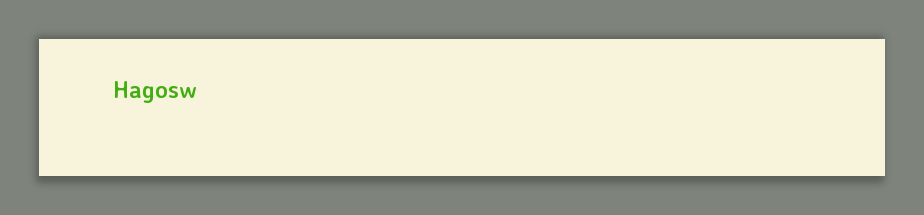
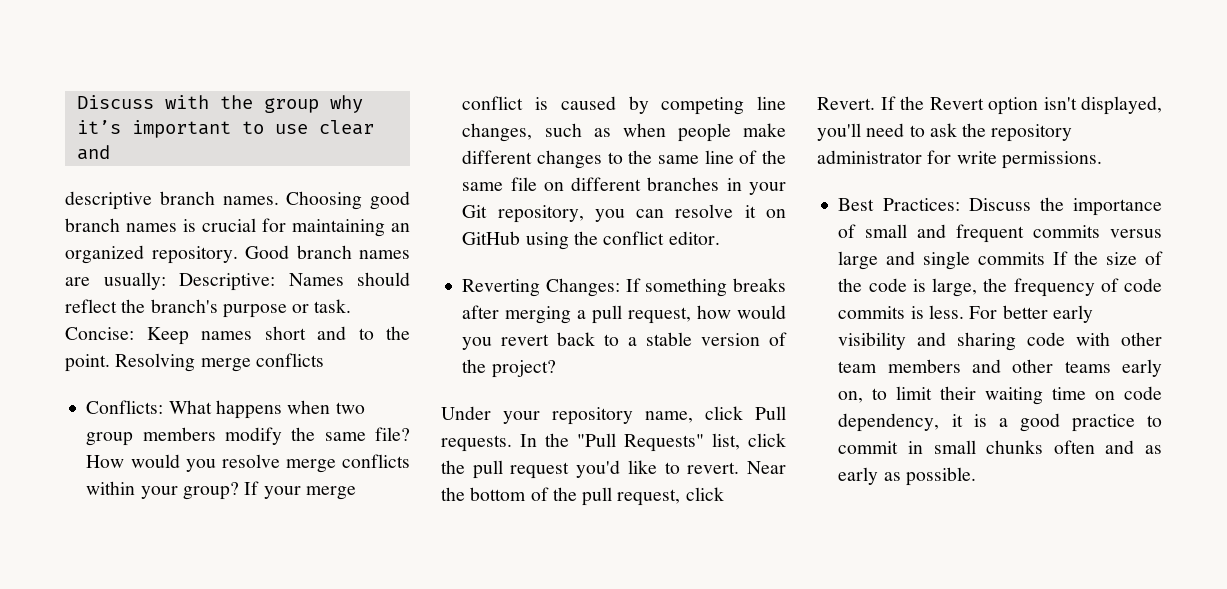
- Hagosw
+ Discuss with the group why it’s important to use clear and
+ descriptive branch names. Choosing good branch names is crucial for maintaining an organized repository. Good branch names are usually: Descriptive: Names should reflect the branch's purpose or task. Concise: Keep names short and to the point. Resolving merge conflicts
+ Conflicts: What happens when two group members modify the same file? How would you resolve merge conflicts within your group? If your merge conflict is caused by competing line changes, such as when people make different changes to the same line of the same file on different branches in your Git repository, you can resolve it on GitHub using the conflict editor.
+ Reverting Changes: If something breaks after merging a pull request, how would you revert back to a stable version of the project?
+ Under your repository name, click Pull requests. In the "Pull Requests" list, click the pull request you'd like to revert. Near the bottom of the pull request, click Revert. If the Revert option isn't displayed, you'll need to ask the repository administrator for write permissions.
+ Best Practices: Discuss the importance of small and frequent commits versus large and single commits If the size of the code is large, the frequency of code commits is less. For better early visibility and sharing code with other team members and other teams early on, to limit their waiting time on code dependency, it is a good practice to commit in small chunks often and as early as possible.

